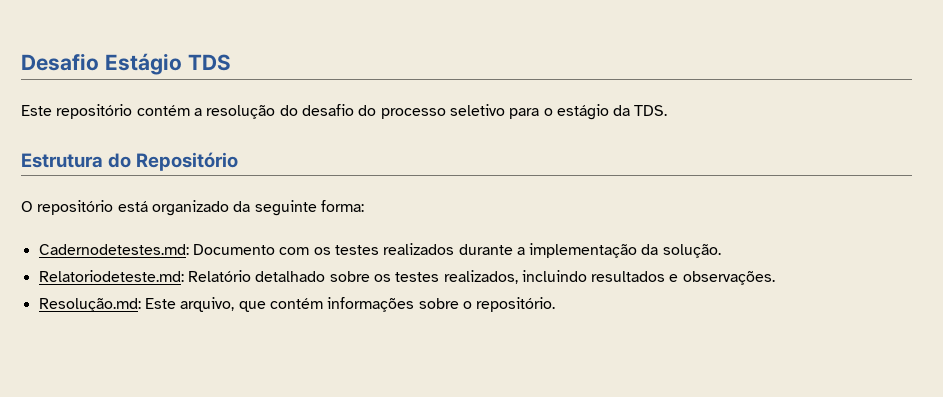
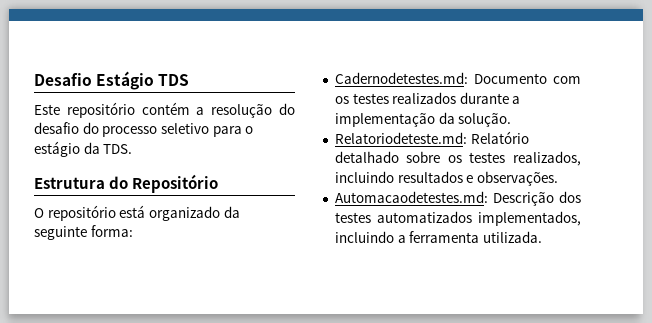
- Resolução.md: Este arquivo, que contém informações sobre o repositório.
+ Automacaodetestes.md: Descrição dos testes automatizados implementados, incluindo a ferramenta utilizada.

